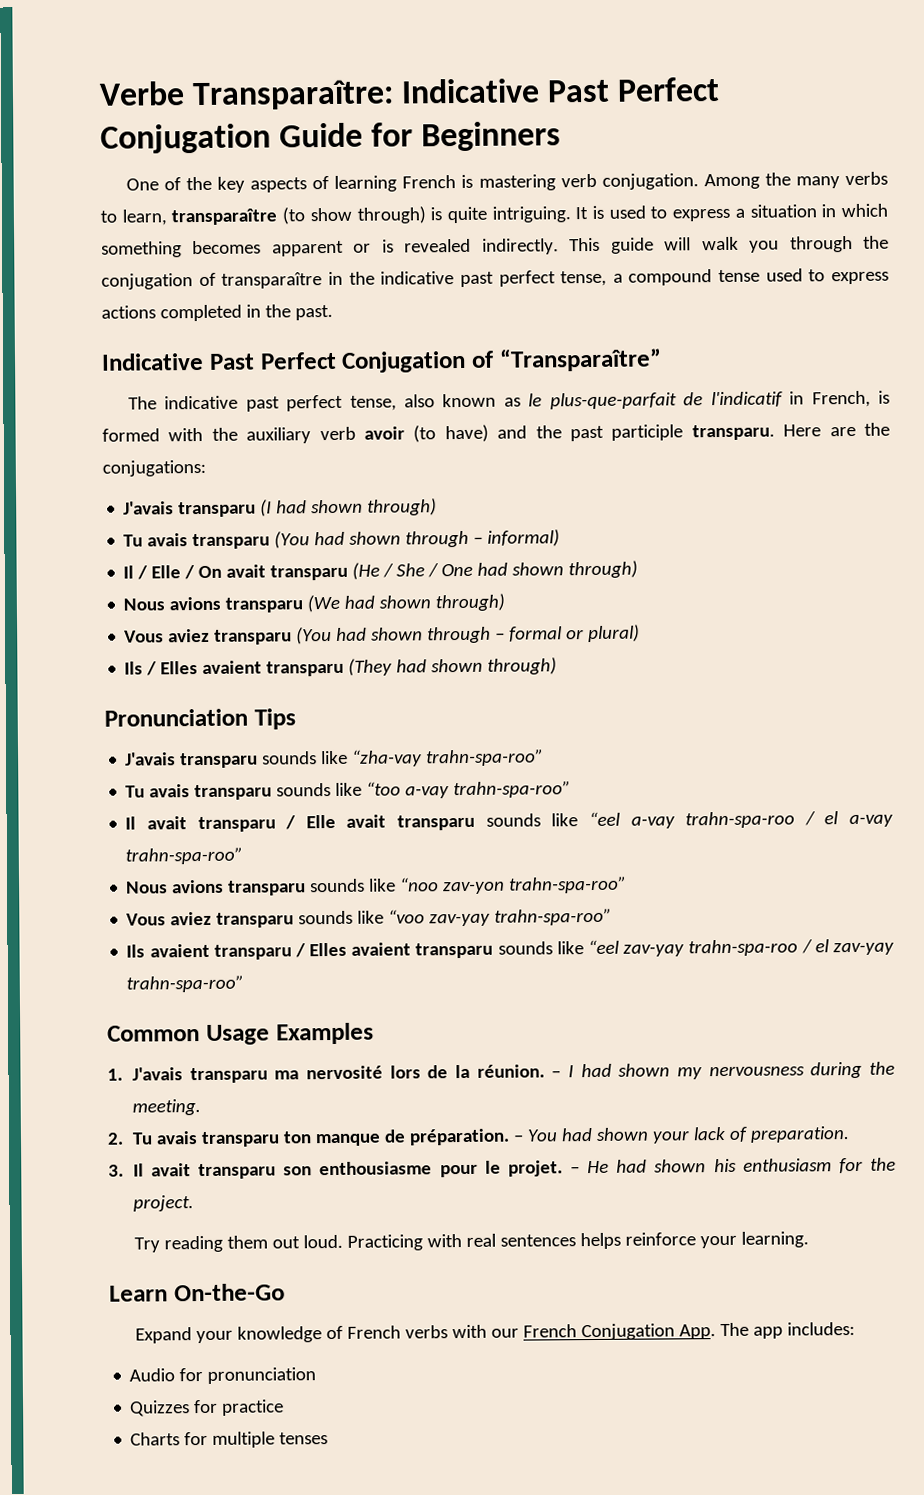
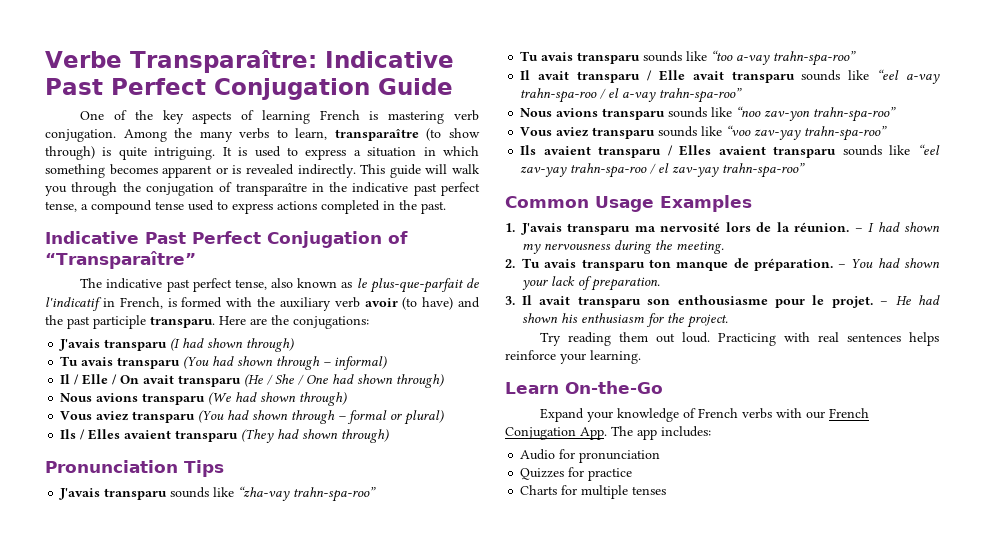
- Verbe Transparaître: Indicative Past Perfect Conjugation Guide for Beginners
+ Verbe Transparaître: Indicative Past Perfect Conjugation Guide

